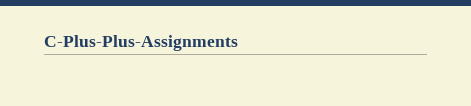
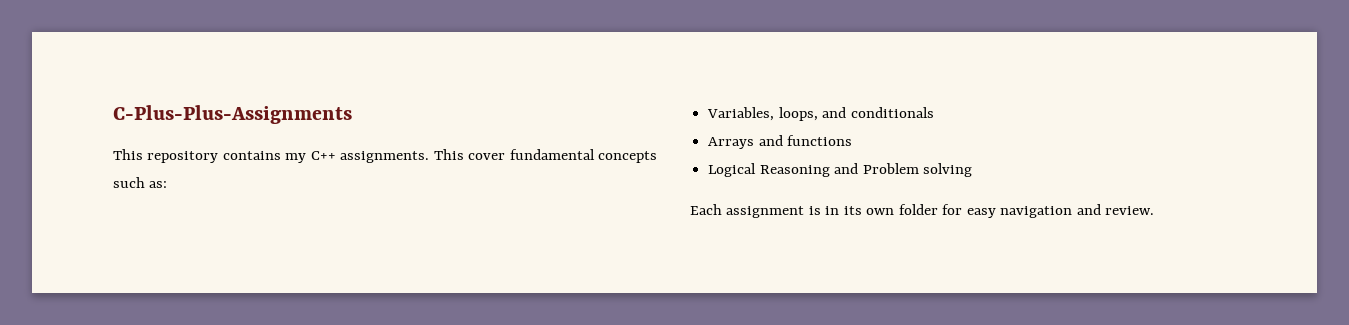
+ This repository contains my C++ assignments. This cover fundamental concepts such as:
+ Variables, loops, and conditionals
+ Arrays and functions
+ Logical Reasoning and Problem solving
+ Each assignment is in its own folder for easy navigation and review.

